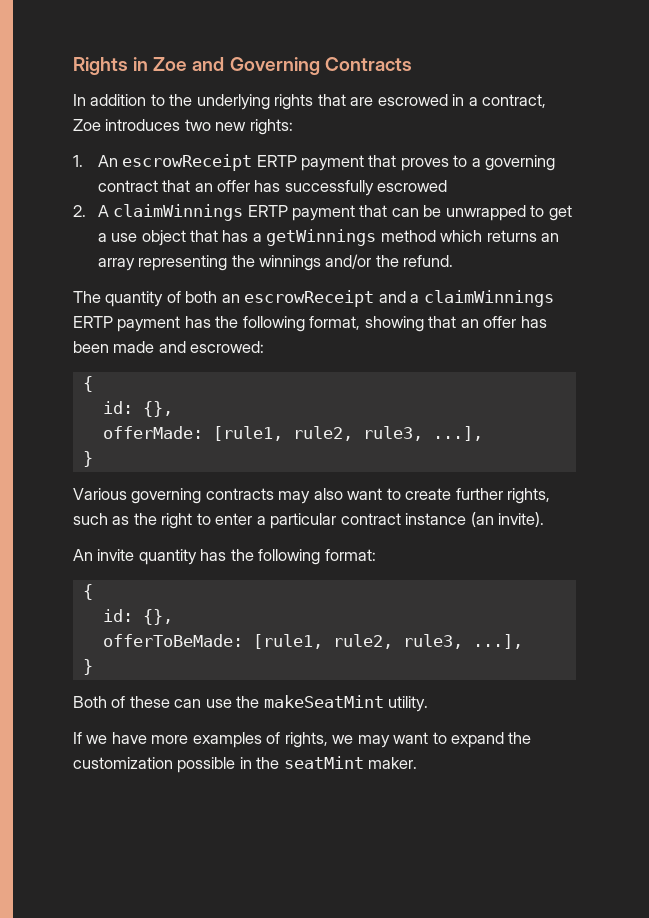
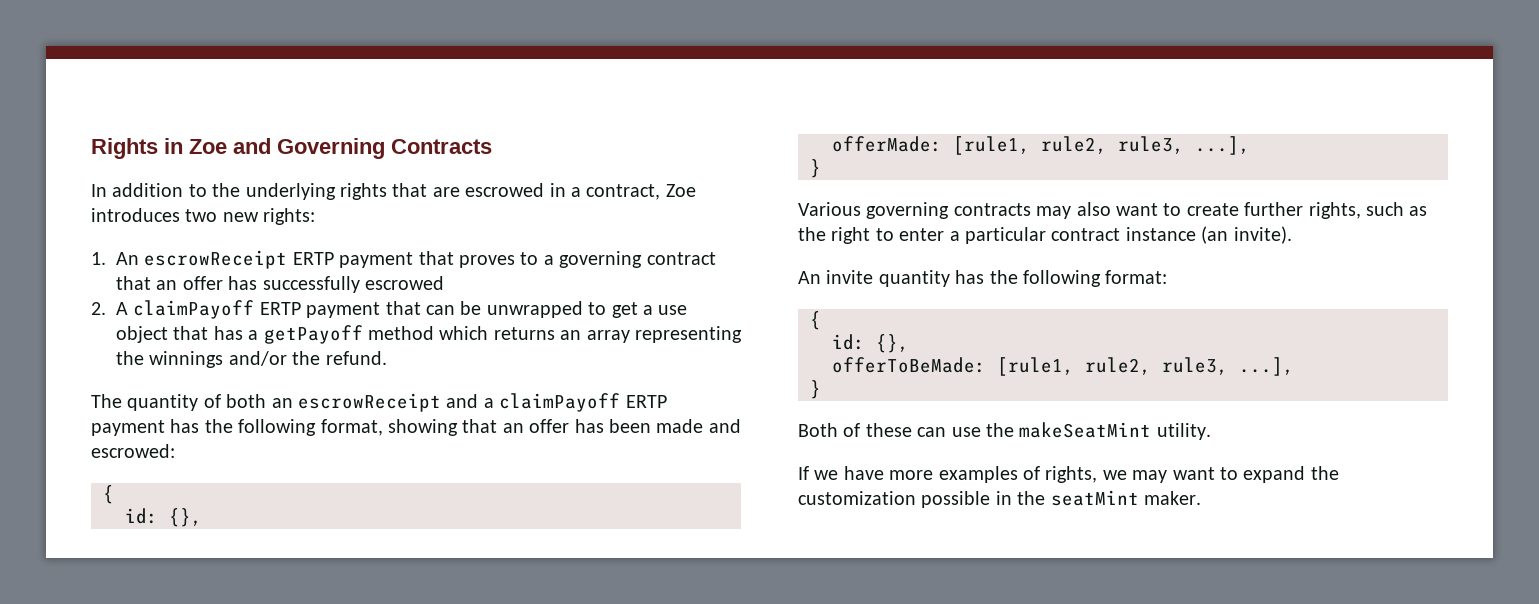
- 2. A claimWinnings ERTP payment that can be unwrapped to get a use object that has a getWinnings method which returns an array representing the winnings and/or the refund.
+ 2. A claimPayoff ERTP payment that can be unwrapped to get a use object that has a getPayoff method which returns an array representing the winnings and/or the refund.
- The quantity of both an escrowReceipt and a claimWinnings ERTP payment has the following format, showing that an offer has been made and escrowed:
+ The quantity of both an escrowReceipt and a claimPayoff ERTP payment has the following format, showing that an offer has been made and escrowed:

